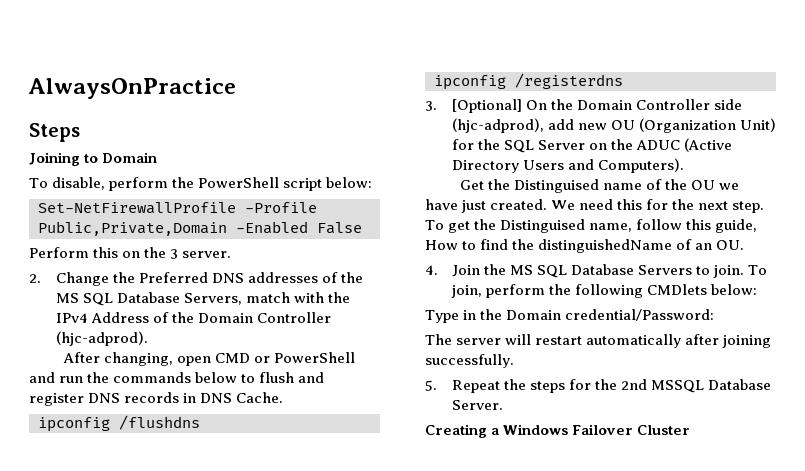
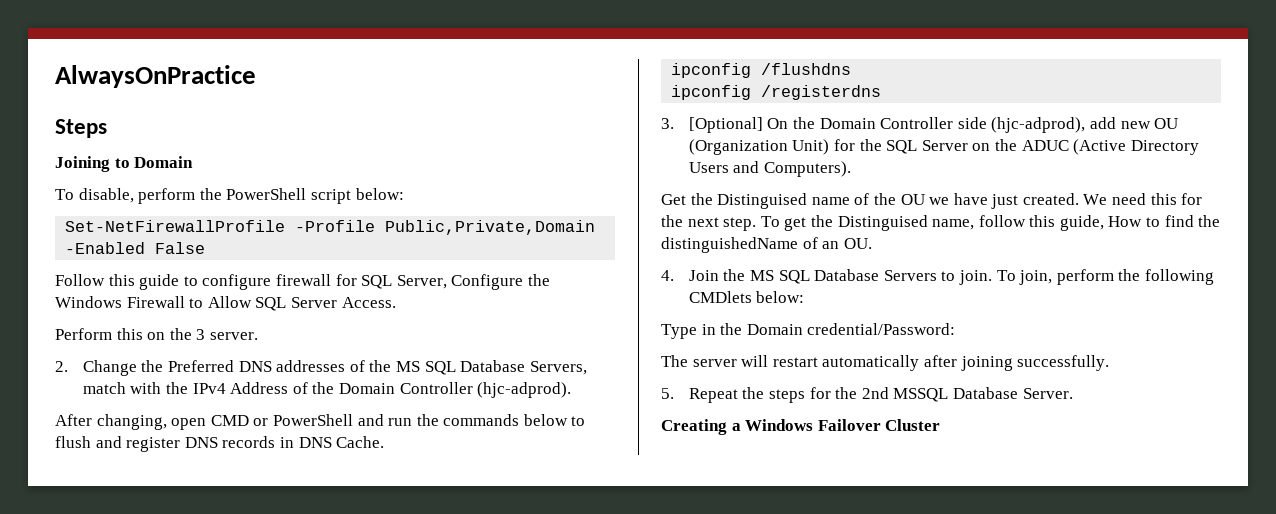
+ Follow this guide to configure firewall for SQL Server, Configure the Windows Firewall to Allow SQL Server Access.

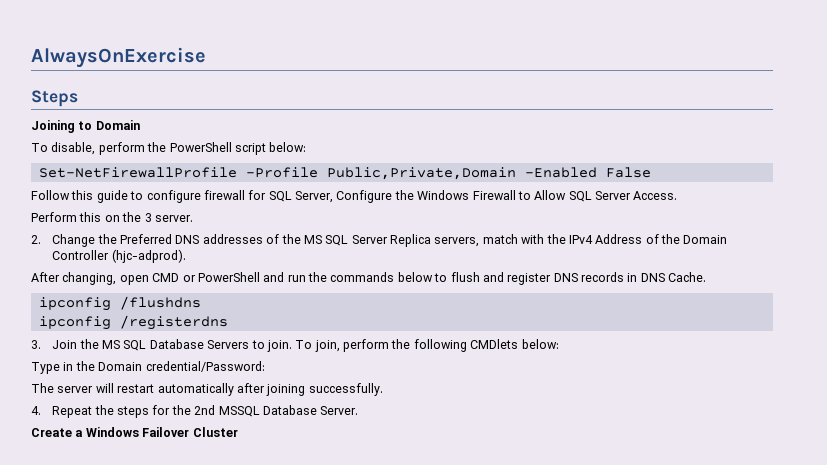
- AlwaysOnPractice
+ AlwaysOnExercise
- 2. Change the Preferred DNS addresses of the MS SQL Database Servers, match with the IPv4 Address of the Domain Controller (hjc-adprod).
+ 2. Change the Preferred DNS addresses of the MS SQL Server Replica servers, match with the IPv4 Address of the Domain Controller (hjc-adprod).
- 3. [Optional] On the Domain Controller side (hjc-adprod), add new OU (Organization Unit) for the SQL Server on the ADUC (Active Directory Users and Computers).
- Get the Distinguised name of the OU we have just created. We need this for the next step. To get the Distinguised name, follow this guide, How to find the distinguishedName of an OU.
- 4. Join the MS SQL Database Servers to join.
+ 3. Join the MS SQL Database Servers to join.
- 5. Repeat the steps for the 2nd MSSQL Database Server.
+ 4. Repeat the steps for the 2nd MSSQL Database Server.
- Creating a Windows Failover Cluster
+ Create a Windows Failover Cluster

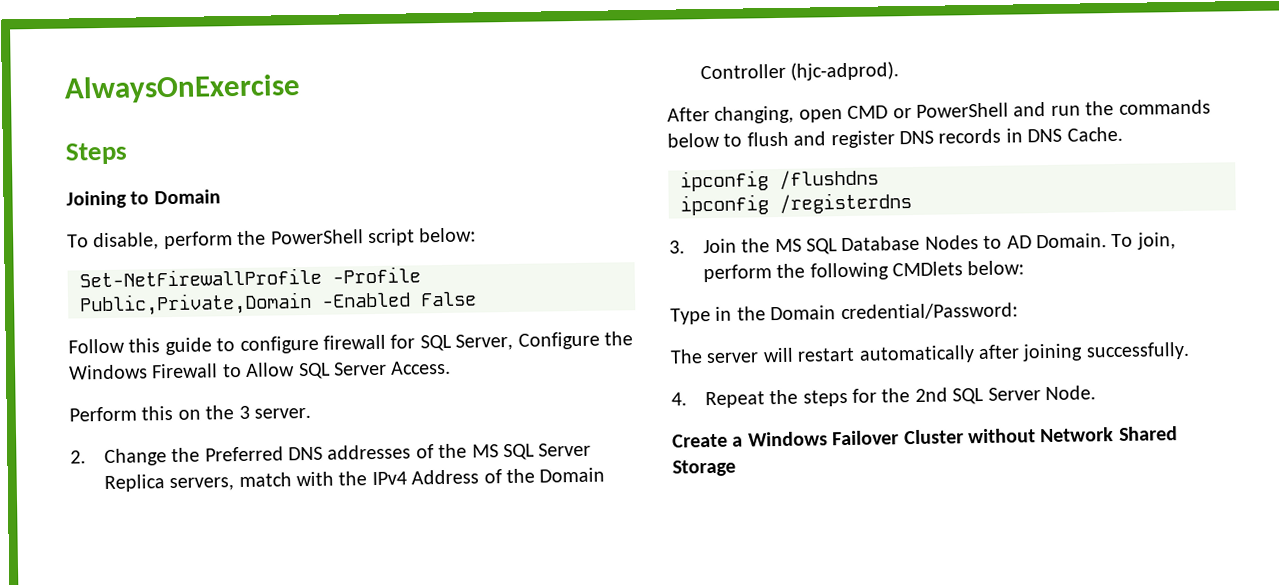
- 3. Join the MS SQL Database Servers to join.
+ 3. Join the MS SQL Database Nodes to AD Domain.
- 4. Repeat the steps for the 2nd MSSQL Database Server.
+ 4. Repeat the steps for the 2nd SQL Server Node.
- Create a Windows Failover Cluster
+ Create a Windows Failover Cluster without Network Shared Storage

